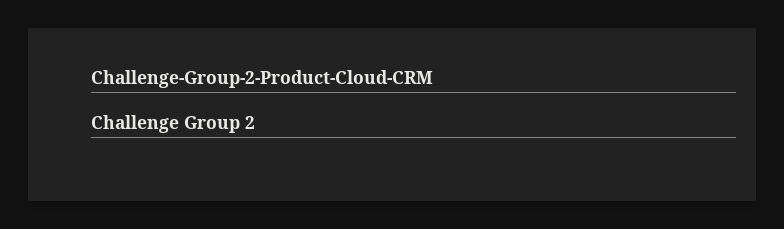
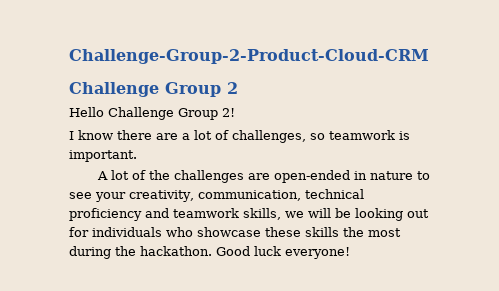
+ Hello Challenge Group 2!
+ I know there are a lot of challenges, so teamwork is important.
+ A lot of the challenges are open-ended in nature to see your creativity, communication, technical proficiency and teamwork skills, we will be looking out for individuals who showcase these skills the most during the hackathon. Good luck everyone!

